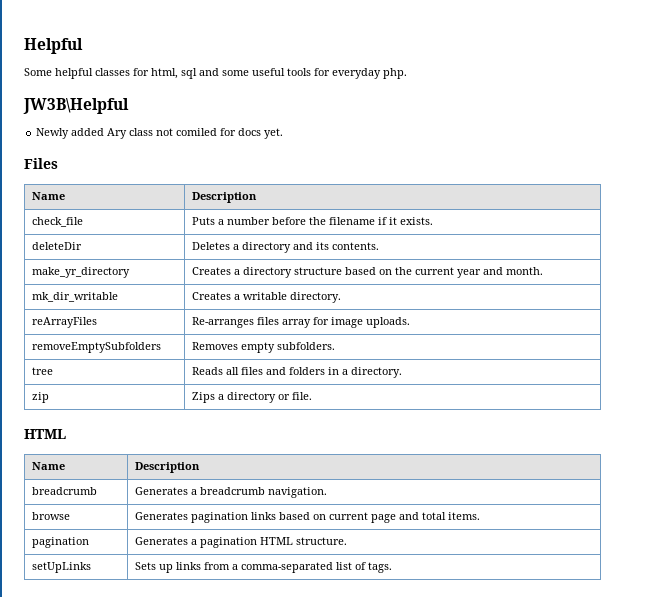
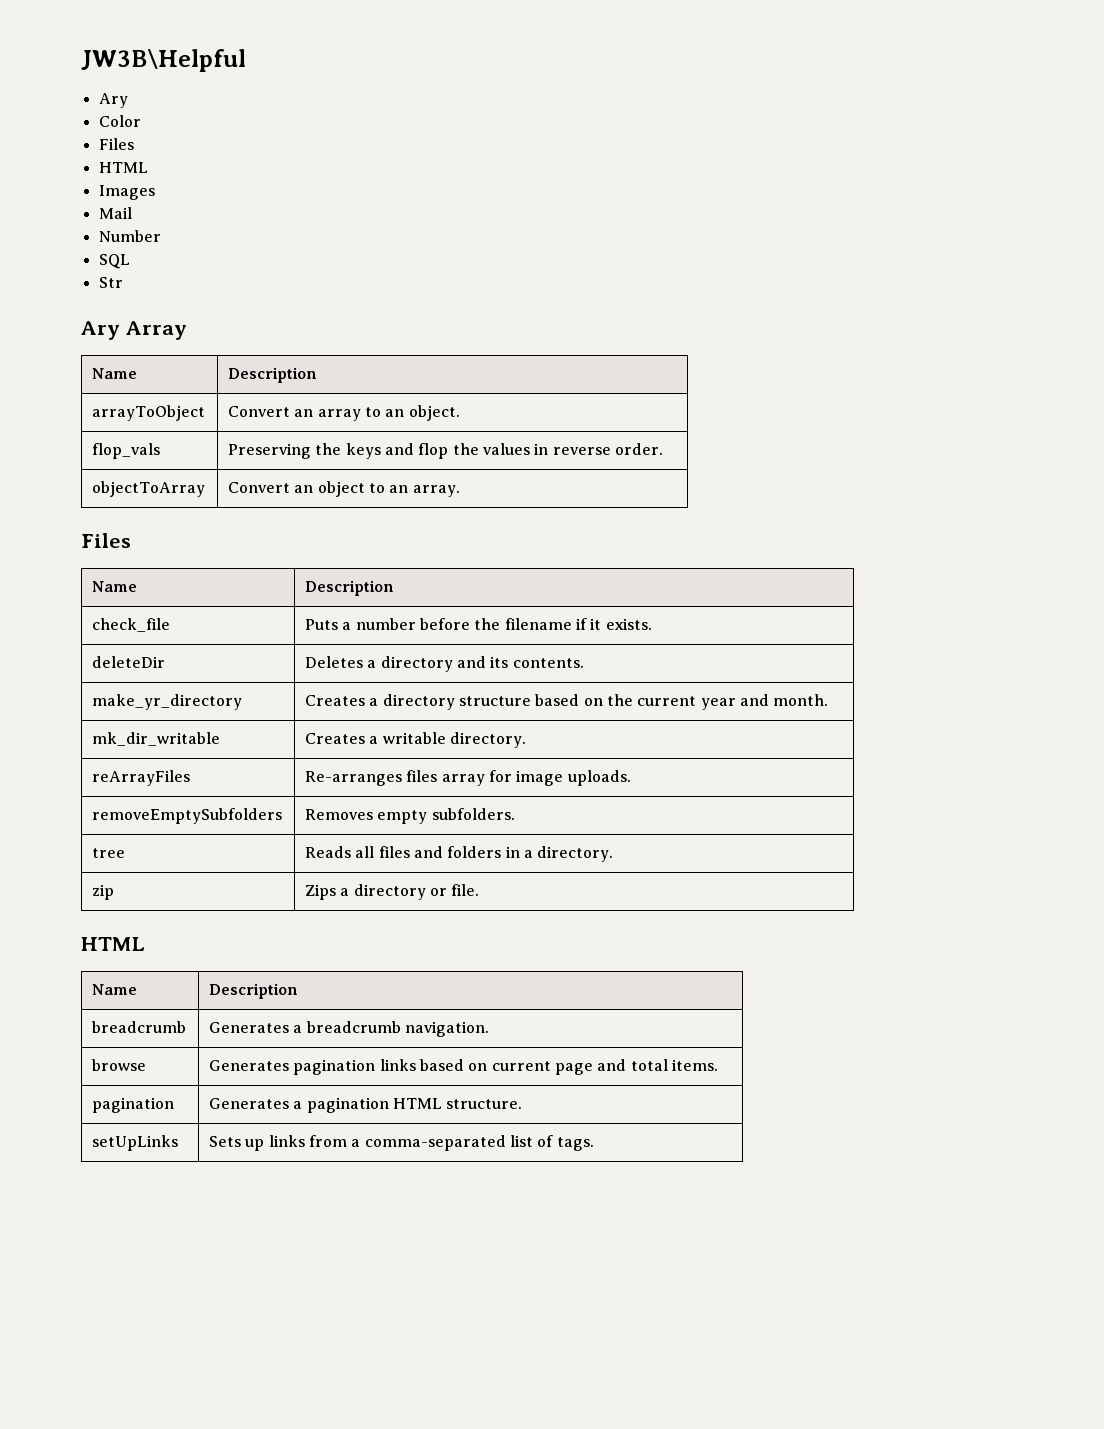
- Helpful
- Some helpful classes for html, sql and some useful tools for everyday php.
  JW3B\Helpful
- Newly added Ary class not comiled for docs yet.
+ Ary
+ Color
+ Files
+ HTML
+ Images
+ Mail
+ Number
+ SQL
+ Str
+ Ary Array
+ Name | Description
+ arrayToObject | Convert an array to an object.
+ flop_vals | Preserving the keys and flop the values in reverse order.
+ objectToArray | Convert an object to an array.

